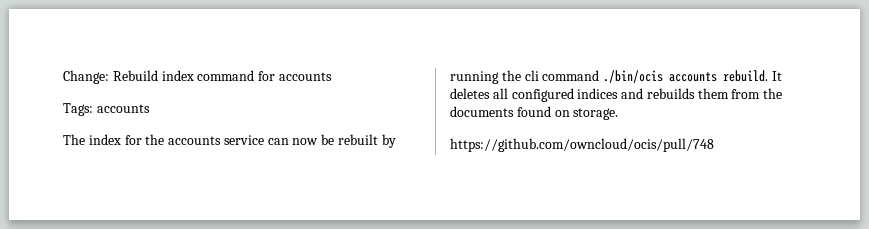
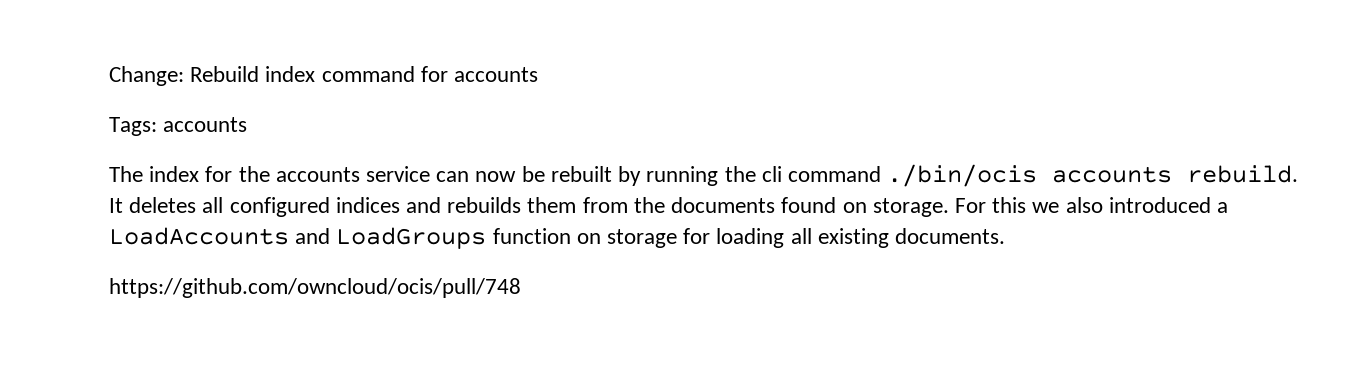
+ For this we also introduced a LoadAccounts and LoadGroups function on storage for loading all existing documents.

